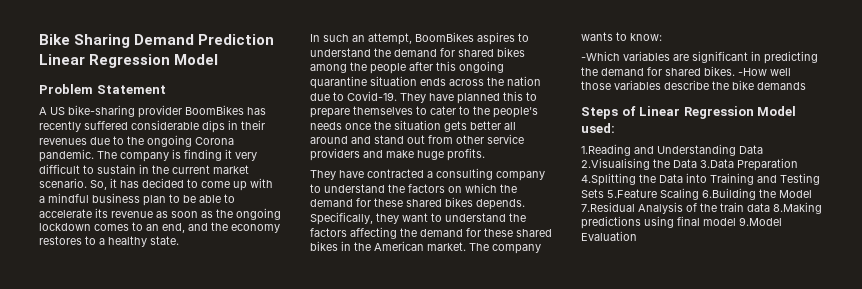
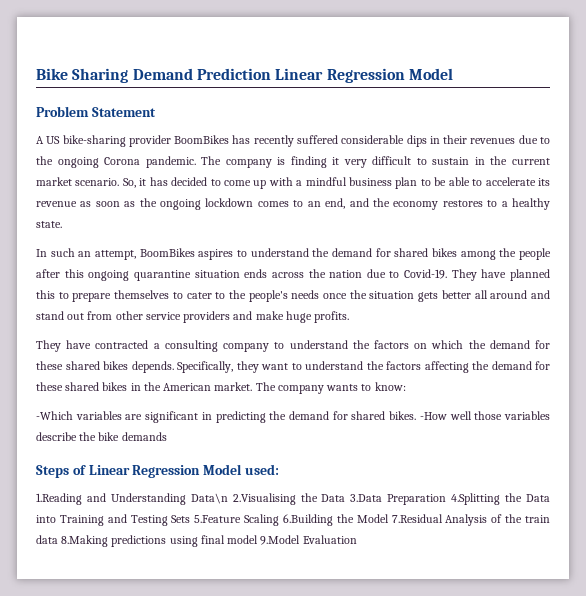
- 1.Reading and Understanding Data 2.Visualising the Data 3.Data Preparation 4.Splitting the Data into Training and Testing Sets 5.Feature Scaling 6.Building the Model 7.Residual Analysis of the train data 8.Making predictions using final model 9.Model Evaluation
+ 1.Reading and Understanding Data\n 2.Visualising the Data 3.Data Preparation 4.Splitting the Data into Training and Testing Sets 5.Feature Scaling 6.Building the Model 7.Residual Analysis of the train data 8.Making predictions using final model 9.Model Evaluation

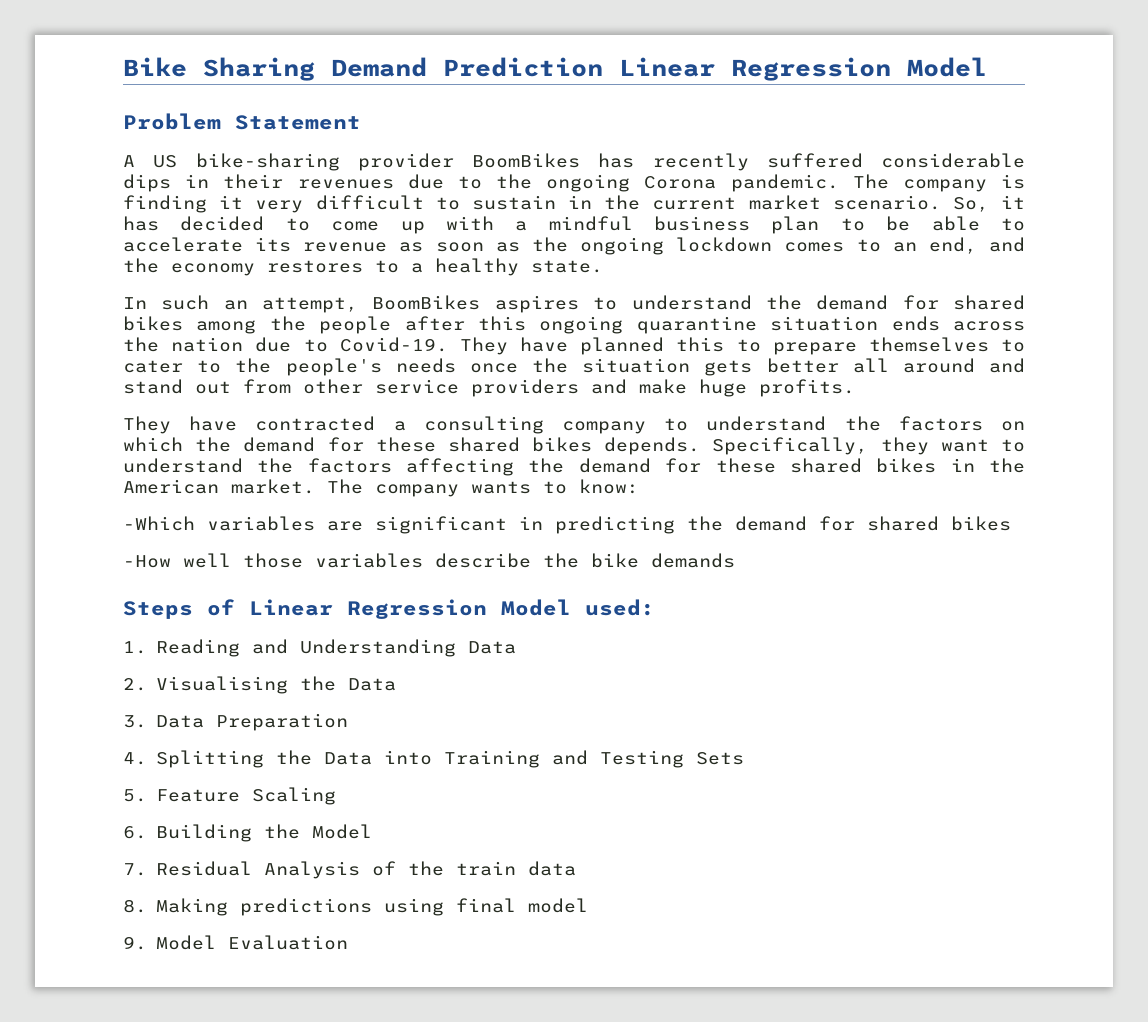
- -Which variables are significant in predicting the demand for shared bikes. -How well those variables describe the bike demands
+ -Which variables are significant in predicting the demand for shared bikes
+ -How well those variables describe the bike demands
- 1.Reading and Understanding Data\n 2.Visualising the Data 3.Data Preparation 4.Splitting the Data into Training and Testing Sets 5.Feature Scaling 6.Building the Model 7.Residual Analysis of the train data 8.Making predictions using final model 9.Model Evaluation
+ 1. Reading and Understanding Data
+ 2. Visualising the Data
+ 3. Data Preparation
+ 4. Splitting the Data into Training and Testing Sets
+ 5. Feature Scaling
+ 6. Building the Model
+ 7. Residual Analysis of the train data
+ 8. Making predictions using final model
+ 9. Model Evaluation

